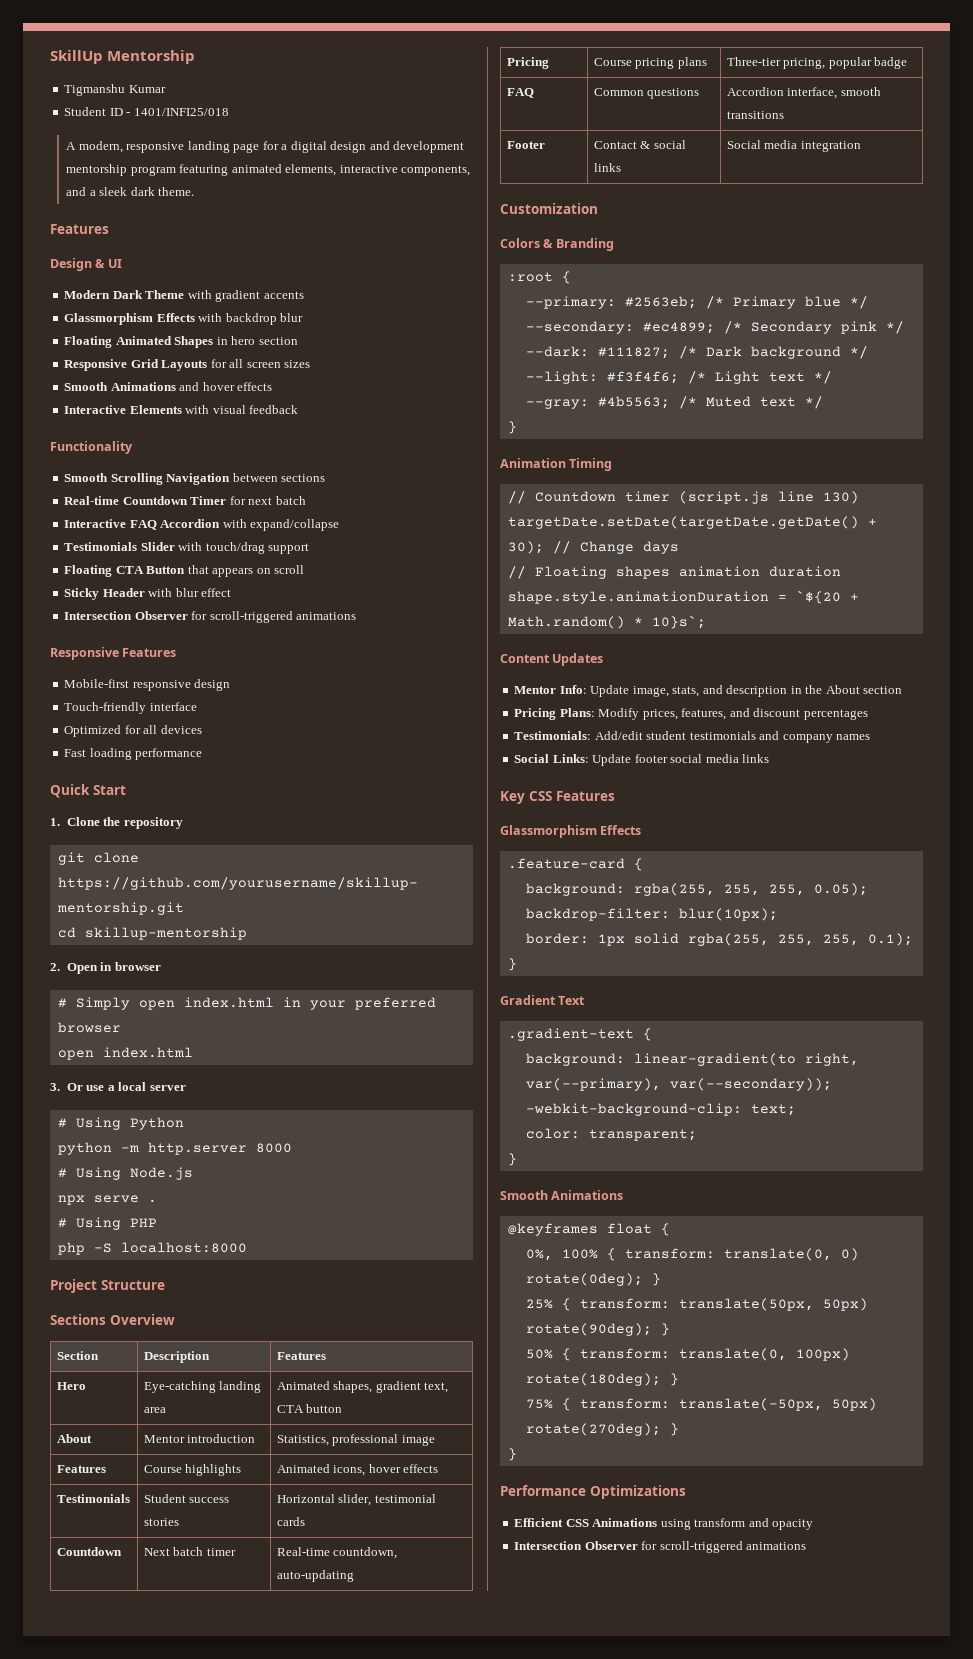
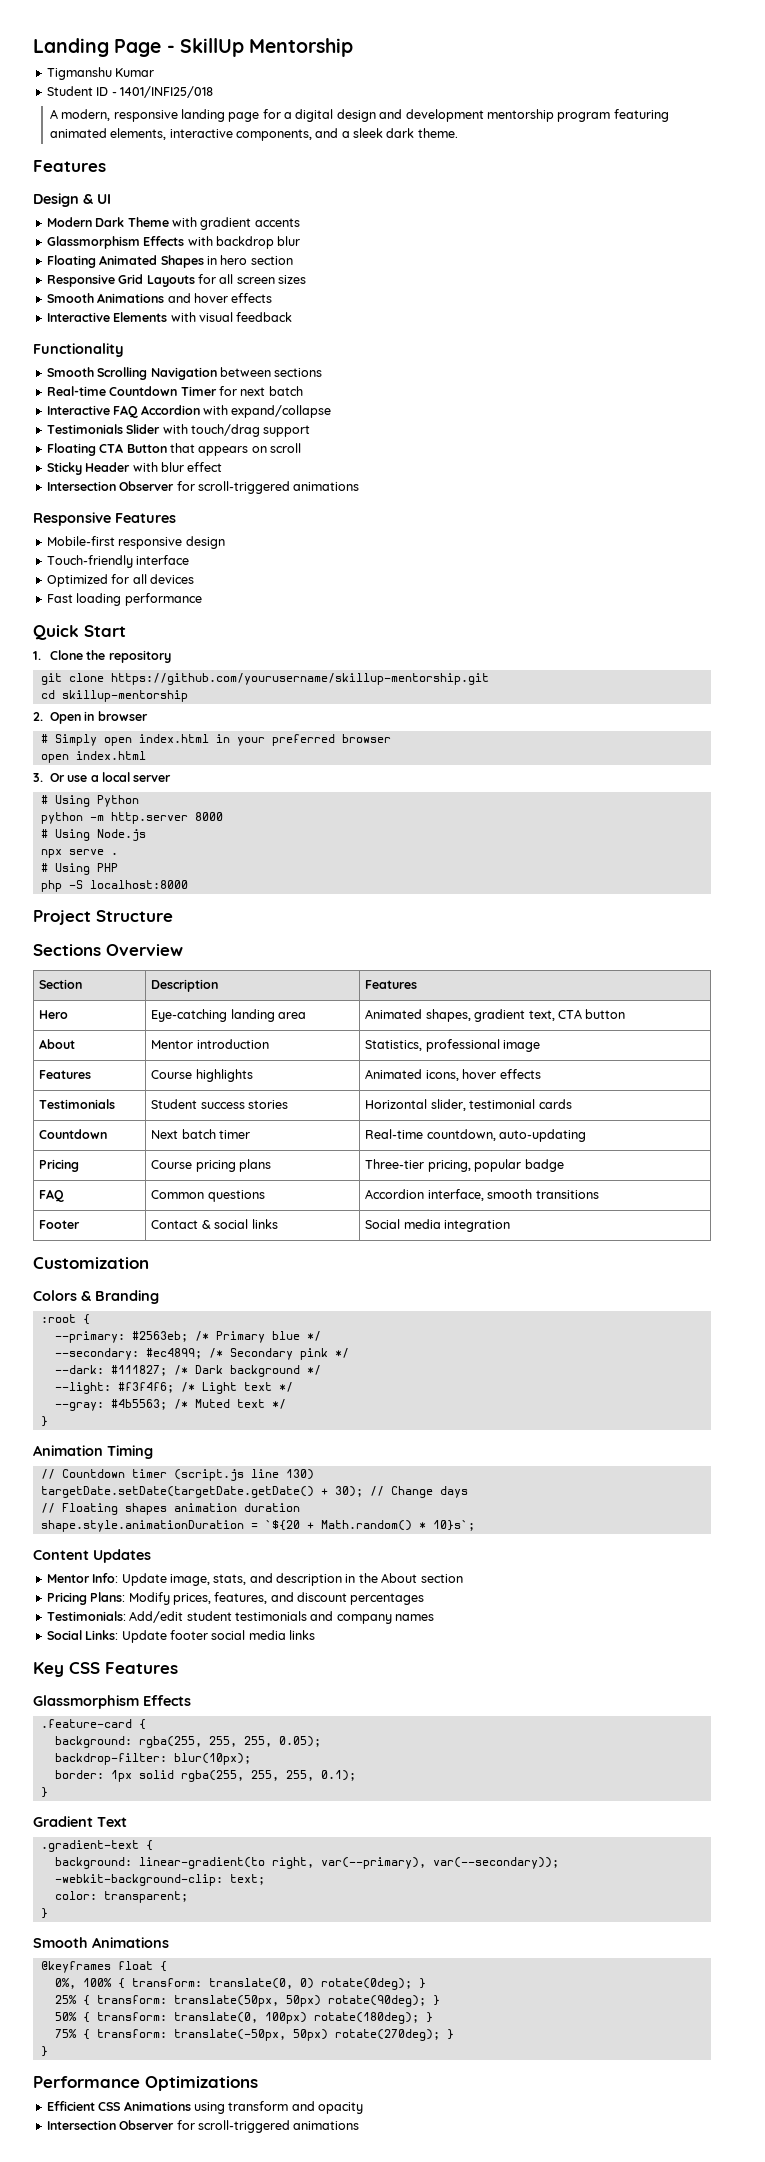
- SkillUp Mentorship
+ Landing Page - SkillUp Mentorship

